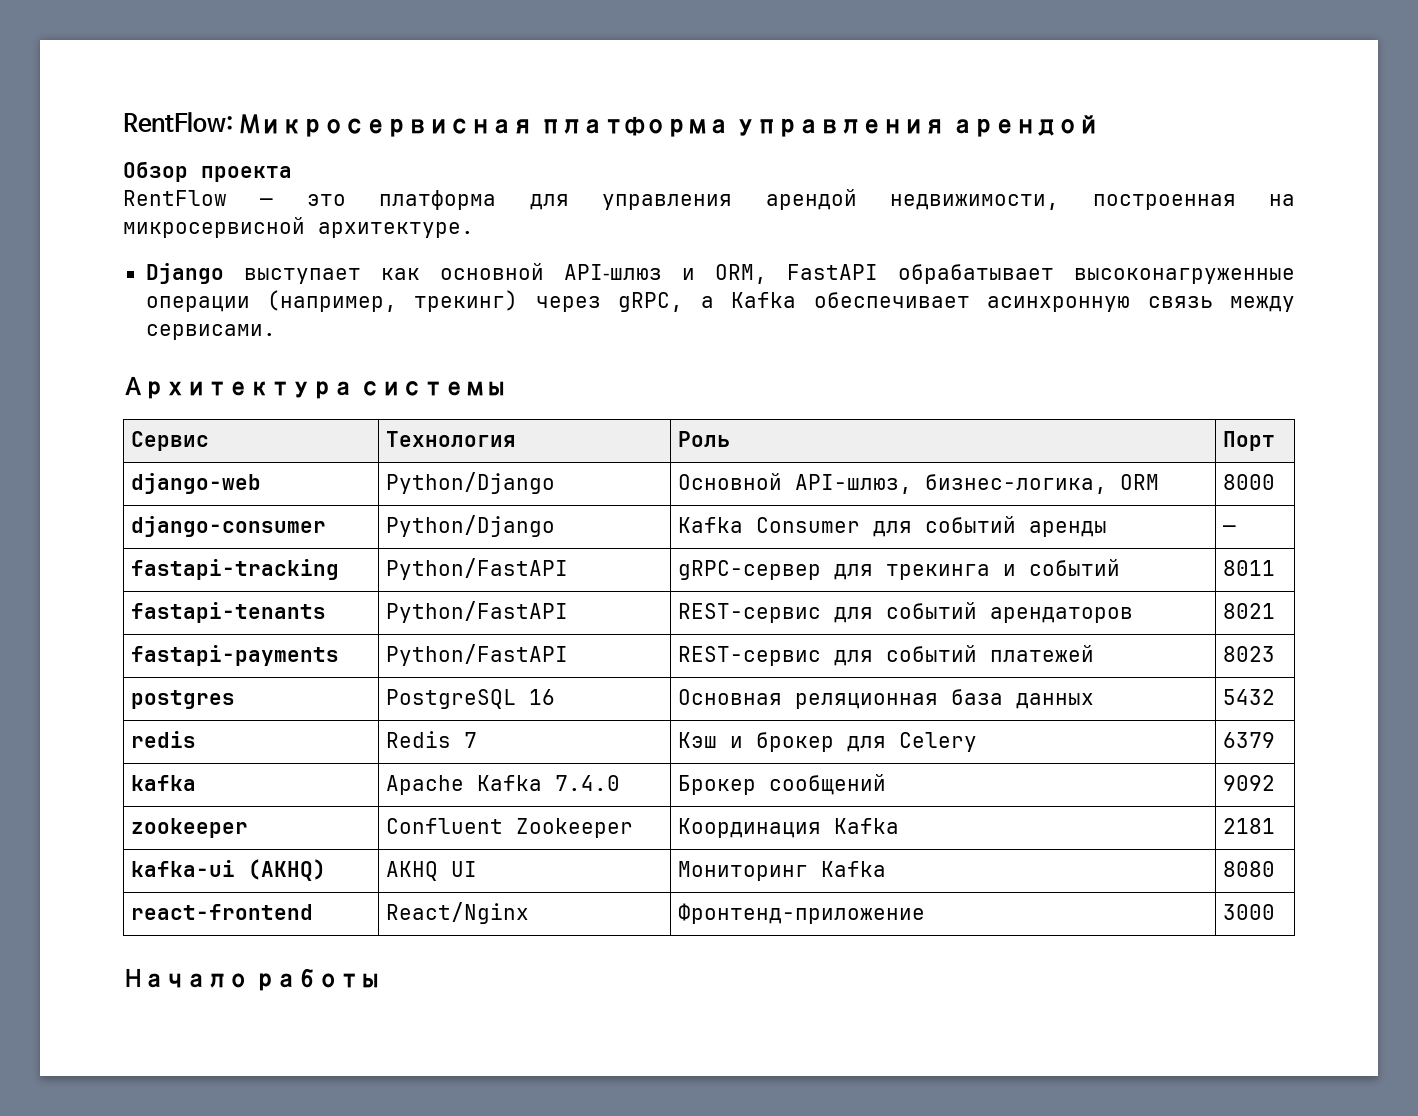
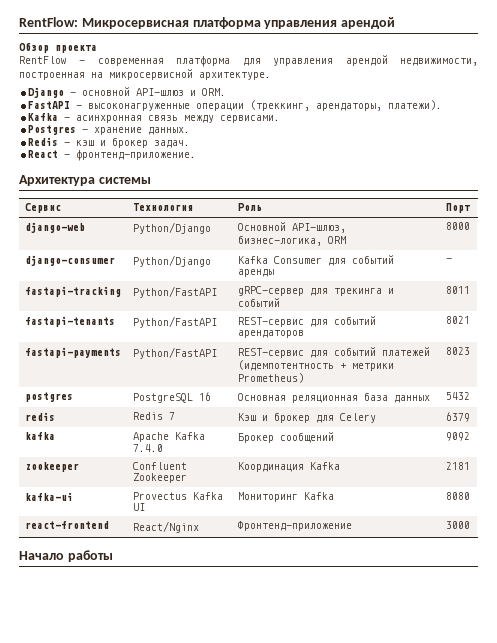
- RentFlow — это платформа для управления арендой недвижимости, построенная на микросервисной архитектуре.
+ RentFlow — современная платформа для управления арендой недвижимости, построенная на микросервисной архитектуре.
- Django выступает как основной API‑шлюз и ORM, FastAPI обрабатывает высоконагруженные операции (например, трекинг) через gRPC, а Kafka обеспечивает асинхронную связь между сервисами.
+ Django — основной API‑шлюз и ORM.
+ FastAPI — высоконагруженные операции (треккинг, арендаторы, платежи).
+ Kafka — асинхронная связь между сервисами.
+ Postgres — хранение данных.
+ Redis — кэш и брокер задач.
+ React — фронтенд‑приложение.
- fastapi-payments | Python/FastAPI | REST-сервис для событий платежей | 8023
+ fastapi-payments | Python/FastAPI | REST-сервис для событий платежей (идемпотентность + метрики Prometheus) | 8023
- kafka-ui (AKHQ) | AKHQ UI | Мониторинг Kafka | 8080
+ kafka-ui | Provectus Kafka UI | Мониторинг Kafka | 8080

